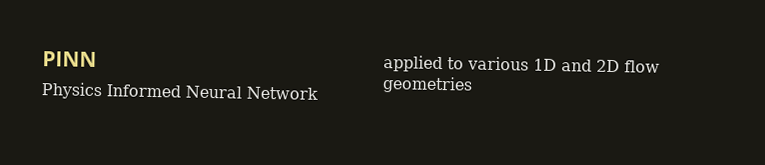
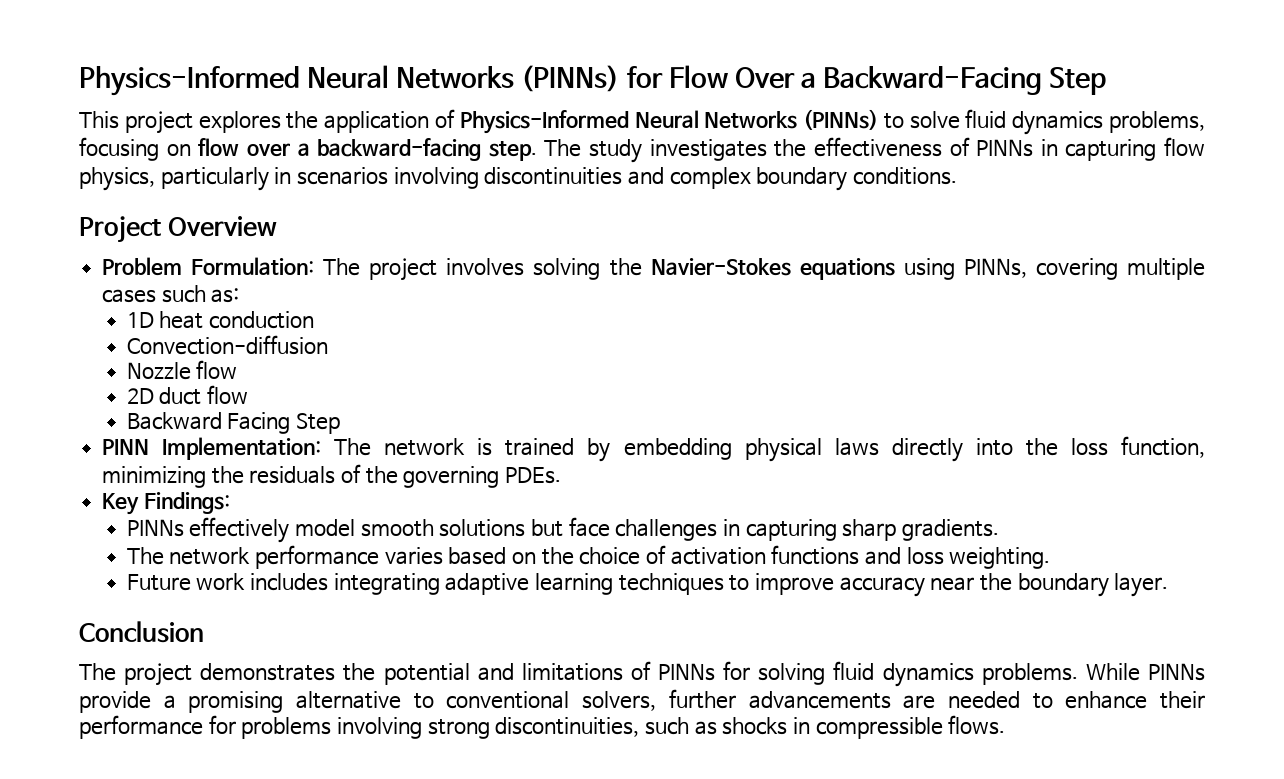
- PINN
- Physics Informed Neural Network applied to various 1D and 2D flow geometries
+ Physics-Informed Neural Networks (PINNs) for Flow Over a Backward-Facing Step
+ This project explores the application of Physics-Informed Neural Networks (PINNs) to solve fluid dynamics problems, focusing on flow over a backward-facing step. The study investigates the effectiveness of PINNs in capturing flow physics, particularly in scenarios involving discontinuities and complex boundary conditions.
+ Project Overview
+ Problem Formulation: The project involves solving the Navier-Stokes equations using PINNs, covering multiple cases such as:
+ 1D heat conduction
+ Convection-diffusion
+ Nozzle flow
+ 2D duct flow
+ Backward Facing Step
+ PINN Implementation: The network is trained by embedding physical laws directly into the loss function, minimizing the residuals of the governing PDEs.
+ Key Findings:
+ PINNs effectively model smooth solutions but face challenges in capturing sharp gradients.
+ The network performance varies based on the choice of activation functions and loss weighting.
+ Future work includes integrating adaptive learning techniques to improve accuracy near the boundary layer.
+ Conclusion
+ The project demonstrates the potential and limitations of PINNs for solving fluid dynamics problems. While PINNs provide a promising alternative to conventional solvers, further advancements are needed to enhance their performance for problems involving strong discontinuities, such as shocks in compressible flows.

